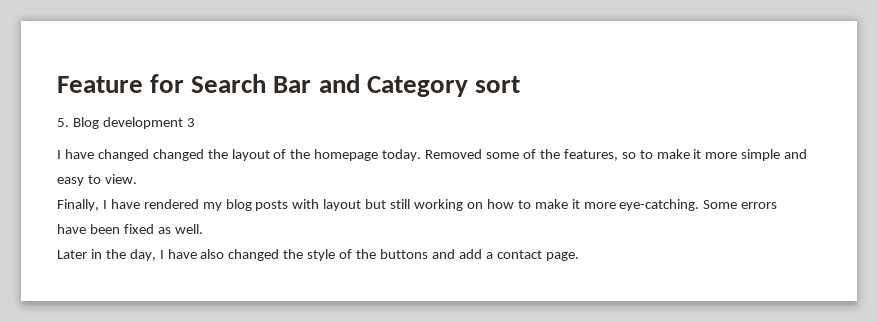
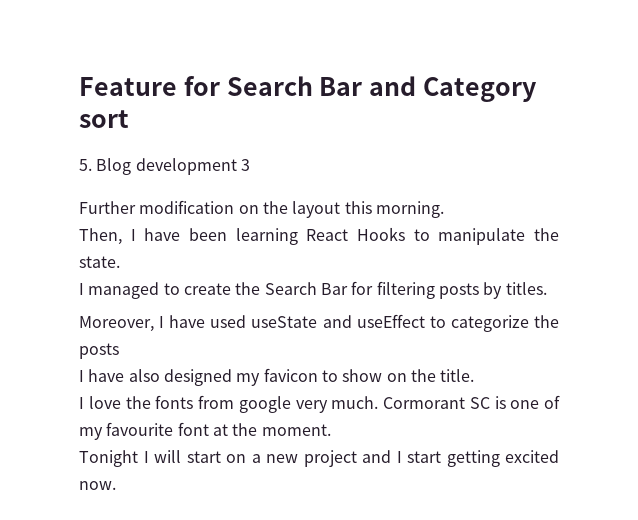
- I have changed changed the layout of the homepage today. Removed some of the features, so to make it more simple and easy to view.
- Finally, I have rendered my blog posts with layout but still working on how to make it more eye-catching. Some errors have been fixed as well.
- Later in the day, I have also changed the style of the buttons and add a contact page.
+ Further modification on the layout this morning.
+ Then, I have been learning React Hooks to manipulate the state.
+ I managed to create the Search Bar for filtering posts by titles.
+ Moreover, I have used useState and useEffect to categorize the posts
+ I have also designed my favicon to show on the title.
+ I love the fonts from google very much. Cormorant SC is one of my favourite font at the moment.
+ Tonight I will start on a new project and I start getting excited now.

